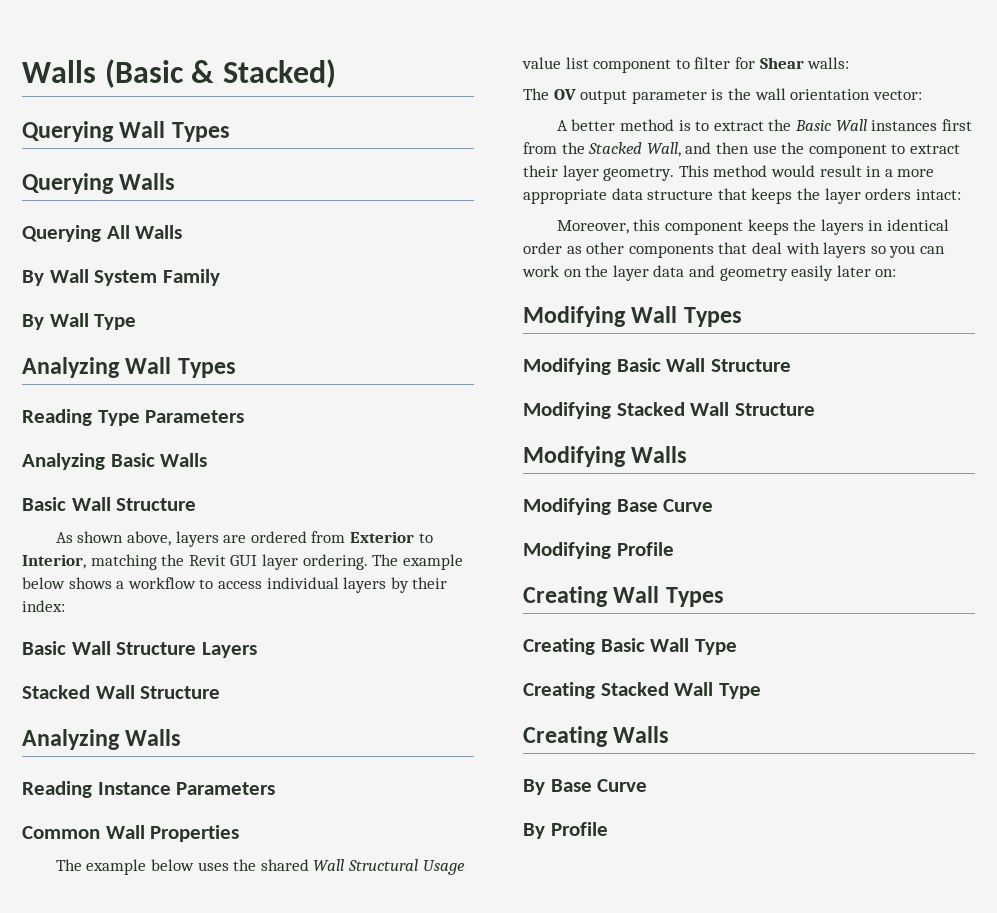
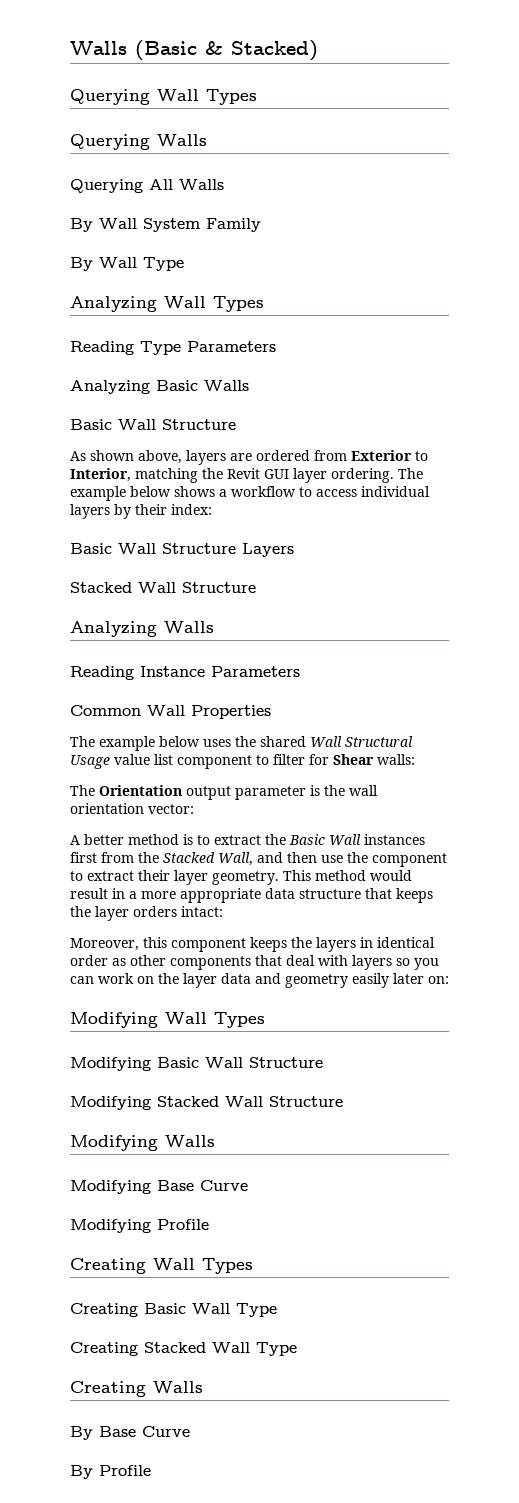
- The OV output parameter is the wall orientation vector:
+ The Orientation output parameter is the wall orientation vector:

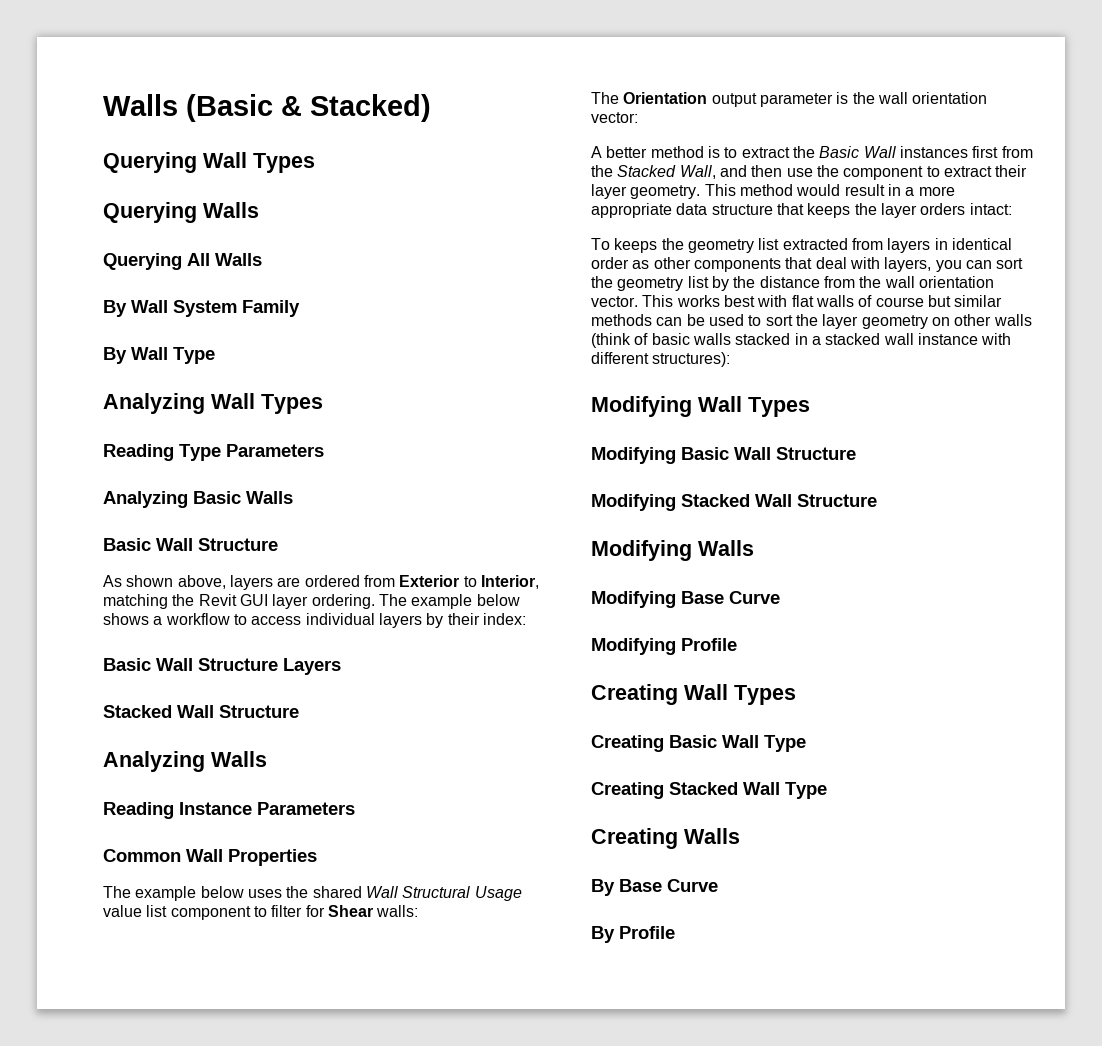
- Moreover, this component keeps the layers in identical order as other components that deal with layers so you can work on the layer data and geometry easily later on:
+ To keeps the geometry list extracted from layers in identical order as other components that deal with layers, you can sort the geometry list by the distance from the wall orientation vector. This works best with flat walls of course but similar methods can be used to sort the layer geometry on other walls (think of basic walls stacked in a stacked wall instance with different structures):

